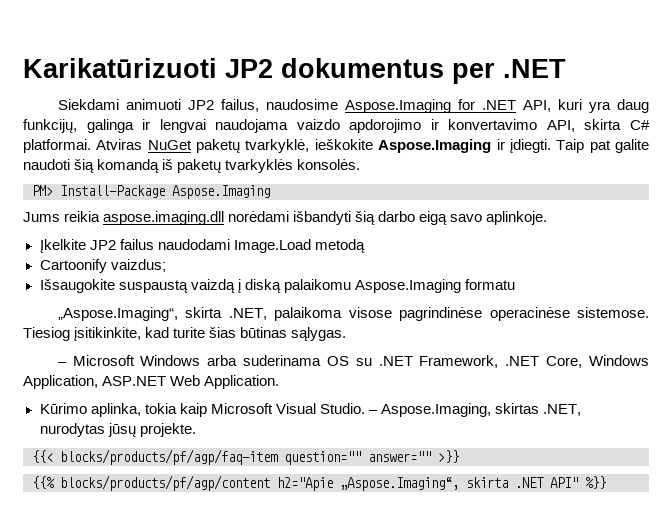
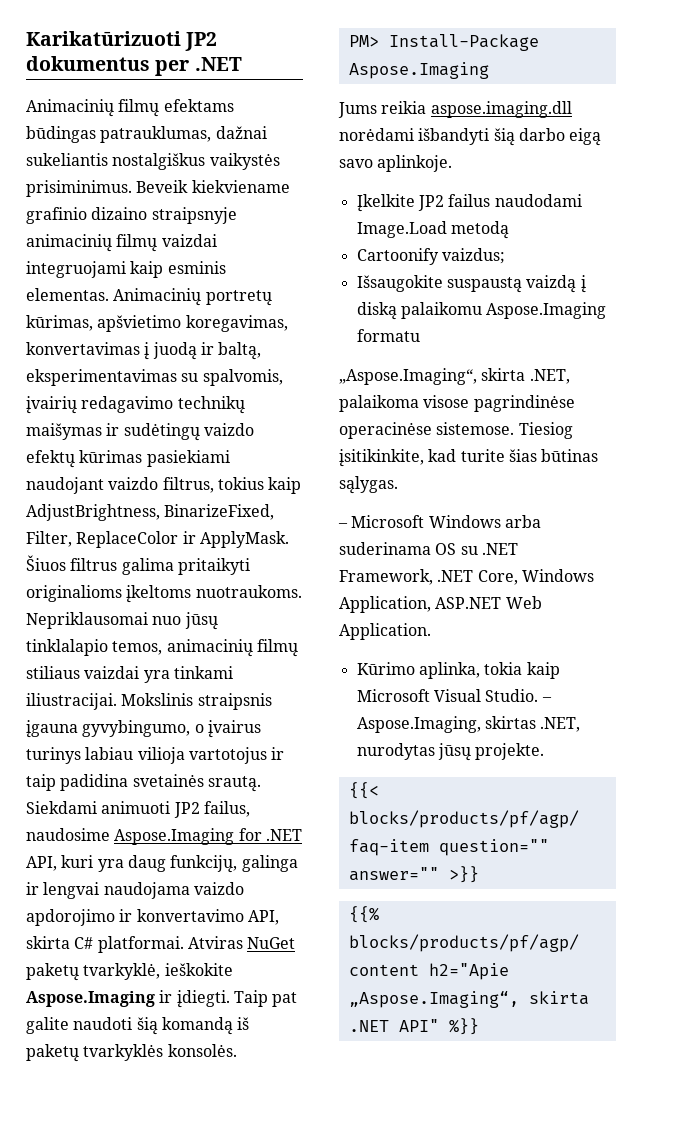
+ Animacinių filmų efektams būdingas patrauklumas, dažnai sukeliantis nostalgiškus vaikystės prisiminimus. Beveik kiekviename grafinio dizaino straipsnyje animacinių filmų vaizdai integruojami kaip esminis elementas. Animacinių portretų kūrimas, apšvietimo koregavimas, konvertavimas į juodą ir baltą, eksperimentavimas su spalvomis, įvairių redagavimo technikų maišymas ir sudėtingų vaizdo efektų kūrimas pasiekiami naudojant vaizdo filtrus, tokius kaip AdjustBrightness, BinarizeFixed, Filter, ReplaceColor ir ApplyMask. Šiuos filtrus galima pritaikyti originalioms įkeltoms nuotraukoms. Nepriklausomai nuo jūsų tinklalapio temos, animacinių filmų stiliaus vaizdai yra tinkami iliustracijai. Mokslinis straipsnis įgauna gyvybingumo, o įvairus turinys labiau vilioja vartotojus ir taip padidina svetainės srautą.

